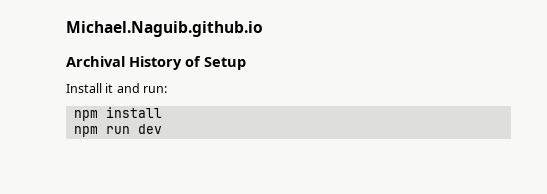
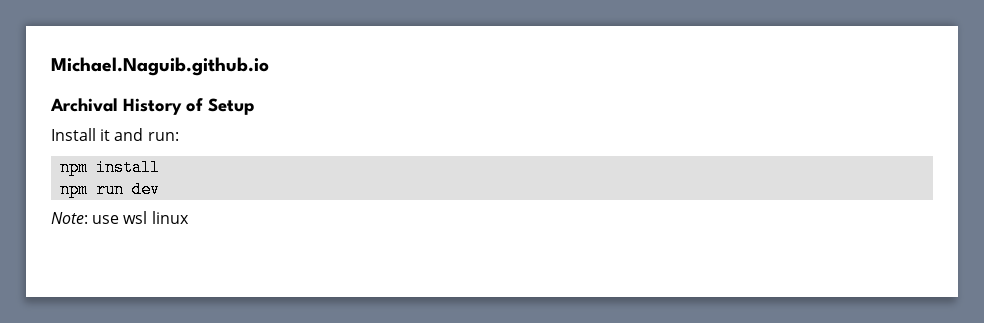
+ Note: use wsl linux

